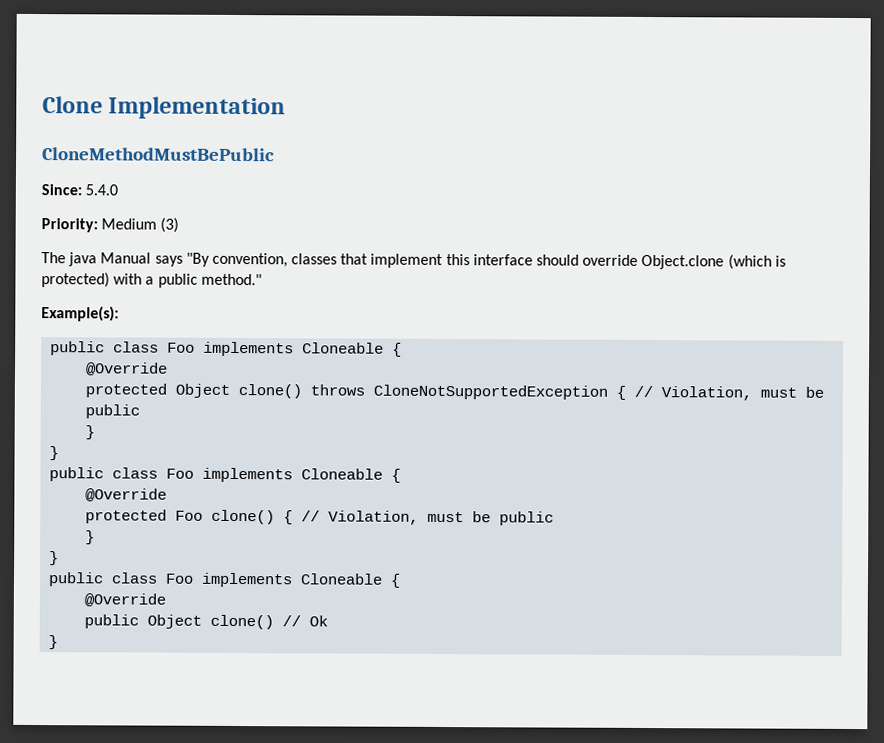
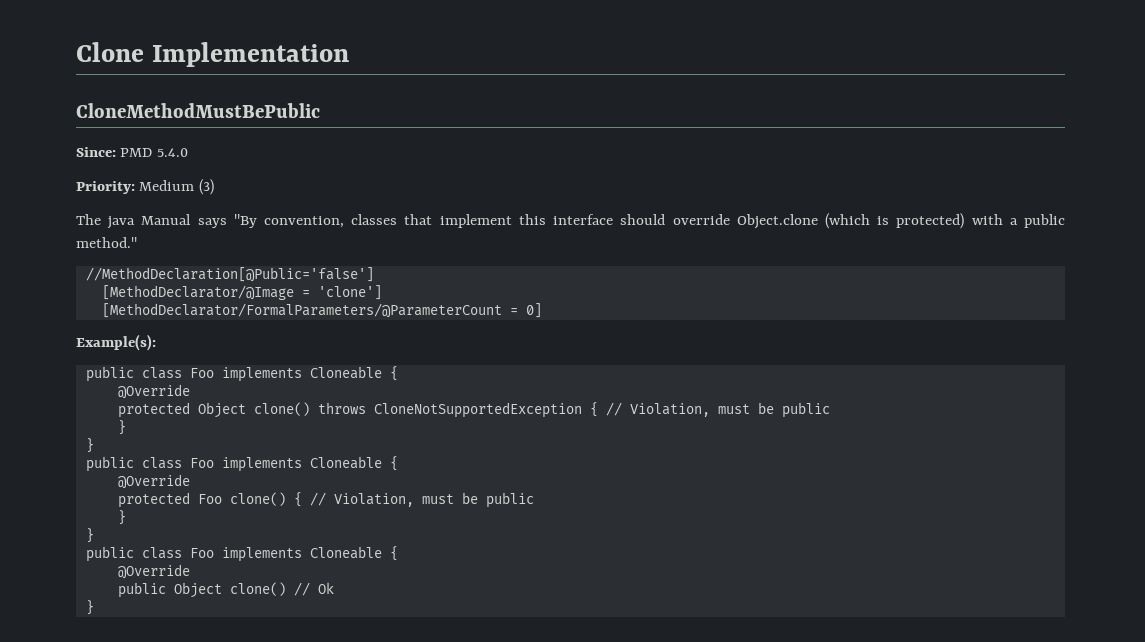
- Since: 5.4.0
+ Since: PMD 5.4.0
+ //MethodDeclaration[@Public='false']
+ [MethodDeclarator/@Image = 'clone']
+ [MethodDeclarator/FormalParameters/@ParameterCount = 0]

